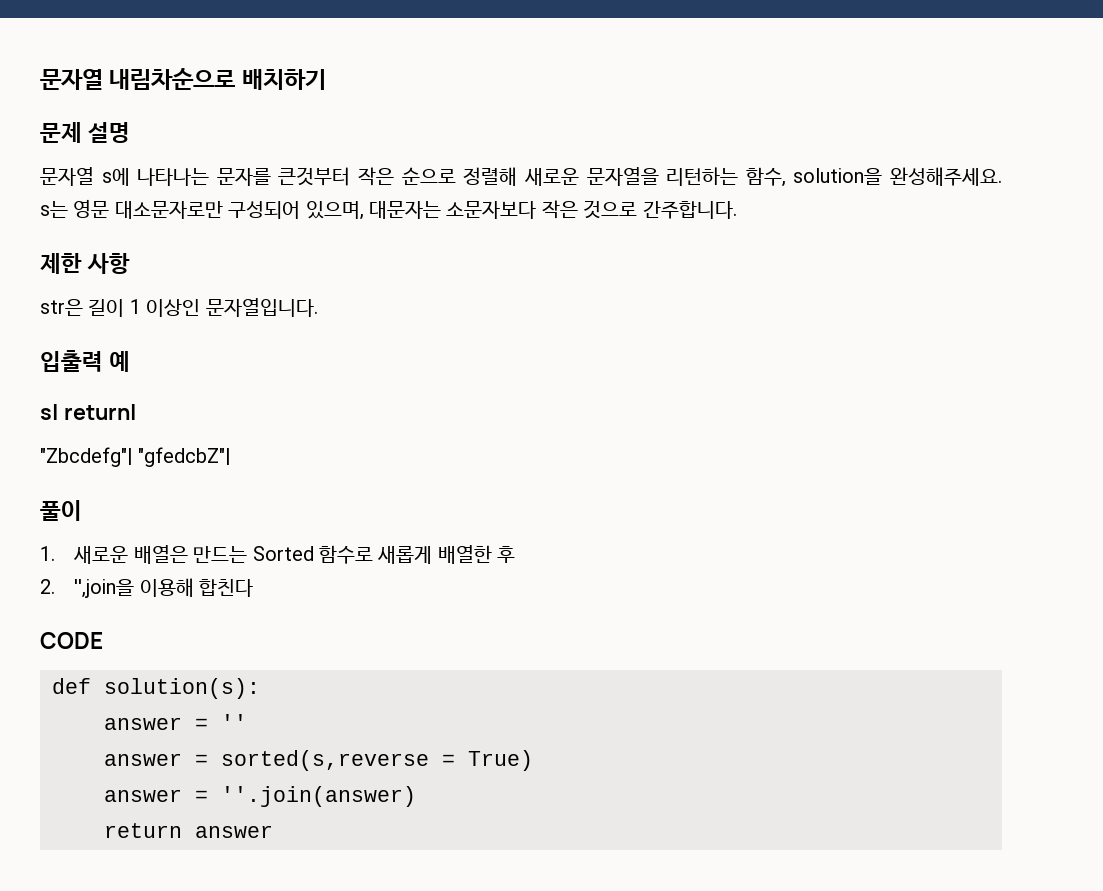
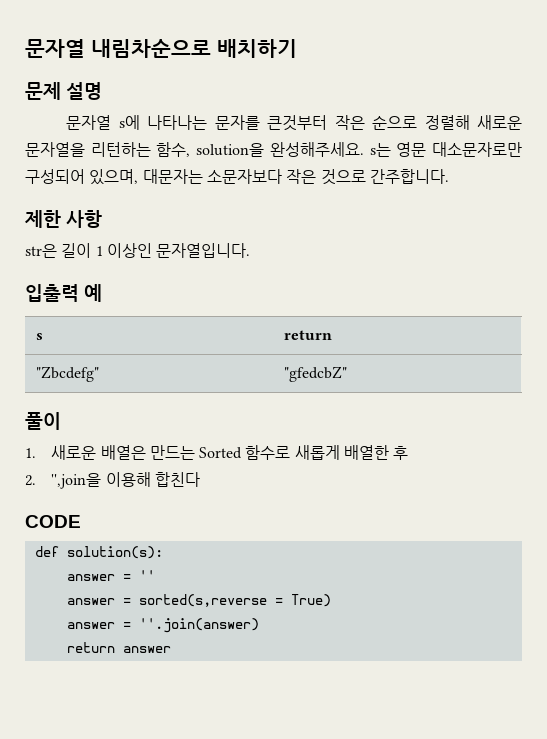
- s| return|
- "Zbcdefg"| "gfedcbZ"|
+ s | return
+ "Zbcdefg" | "gfedcbZ"

